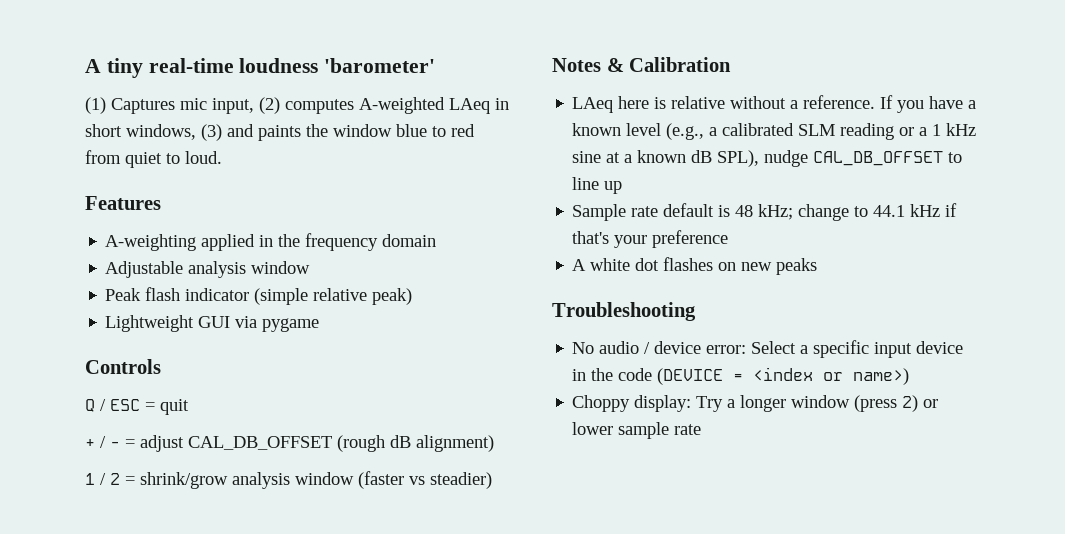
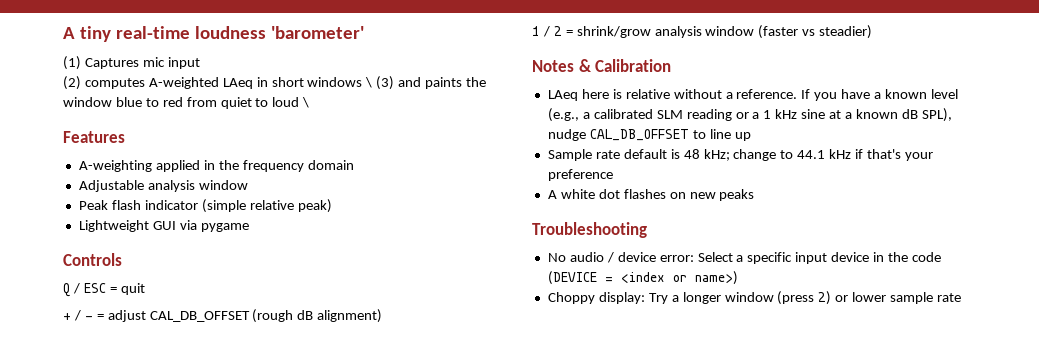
- (1) Captures mic input, (2) computes A-weighted LAeq in short windows, (3) and paints the window blue to red from quiet to loud.
+ (1) Captures mic input
+ (2) computes A-weighted LAeq in short windows \ (3) and paints the window blue to red from quiet to loud \

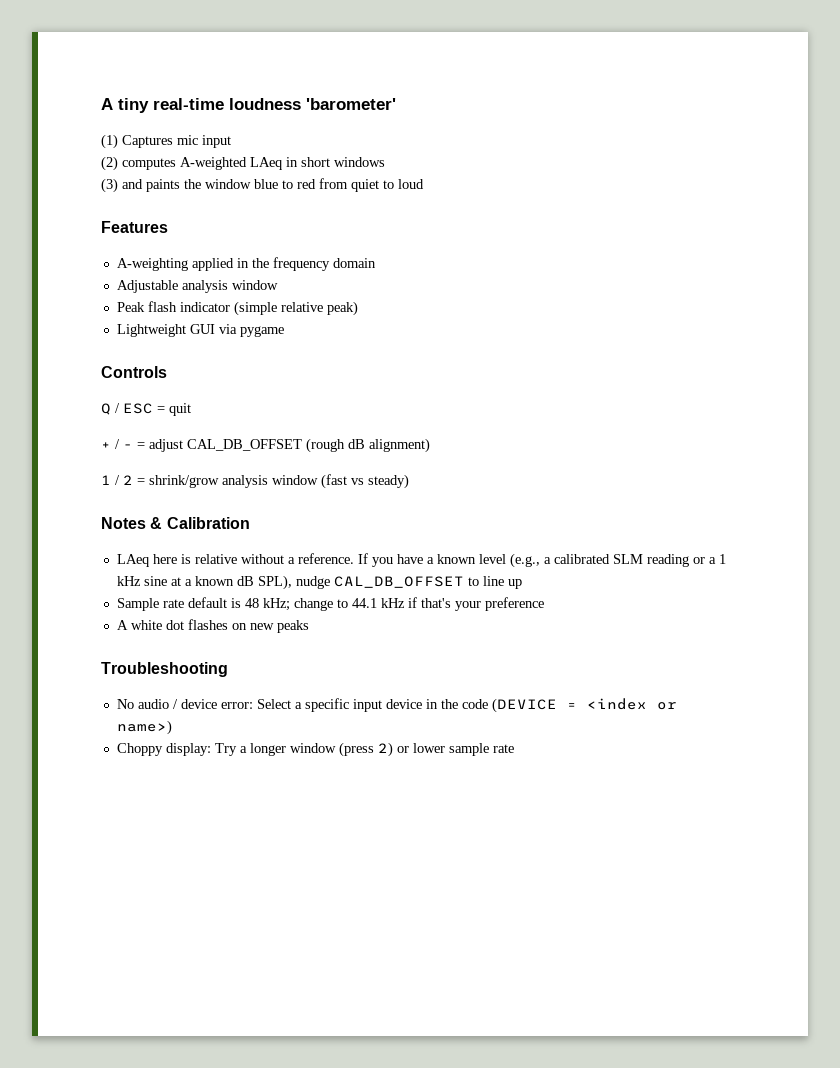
- (2) computes A-weighted LAeq in short windows \ (3) and paints the window blue to red from quiet to loud \
+ (2) computes A-weighted LAeq in short windows
+ (3) and paints the window blue to red from quiet to loud
- 1 / 2 = shrink/grow analysis window (faster vs steadier)
+ 1 / 2 = shrink/grow analysis window (fast vs steady)

